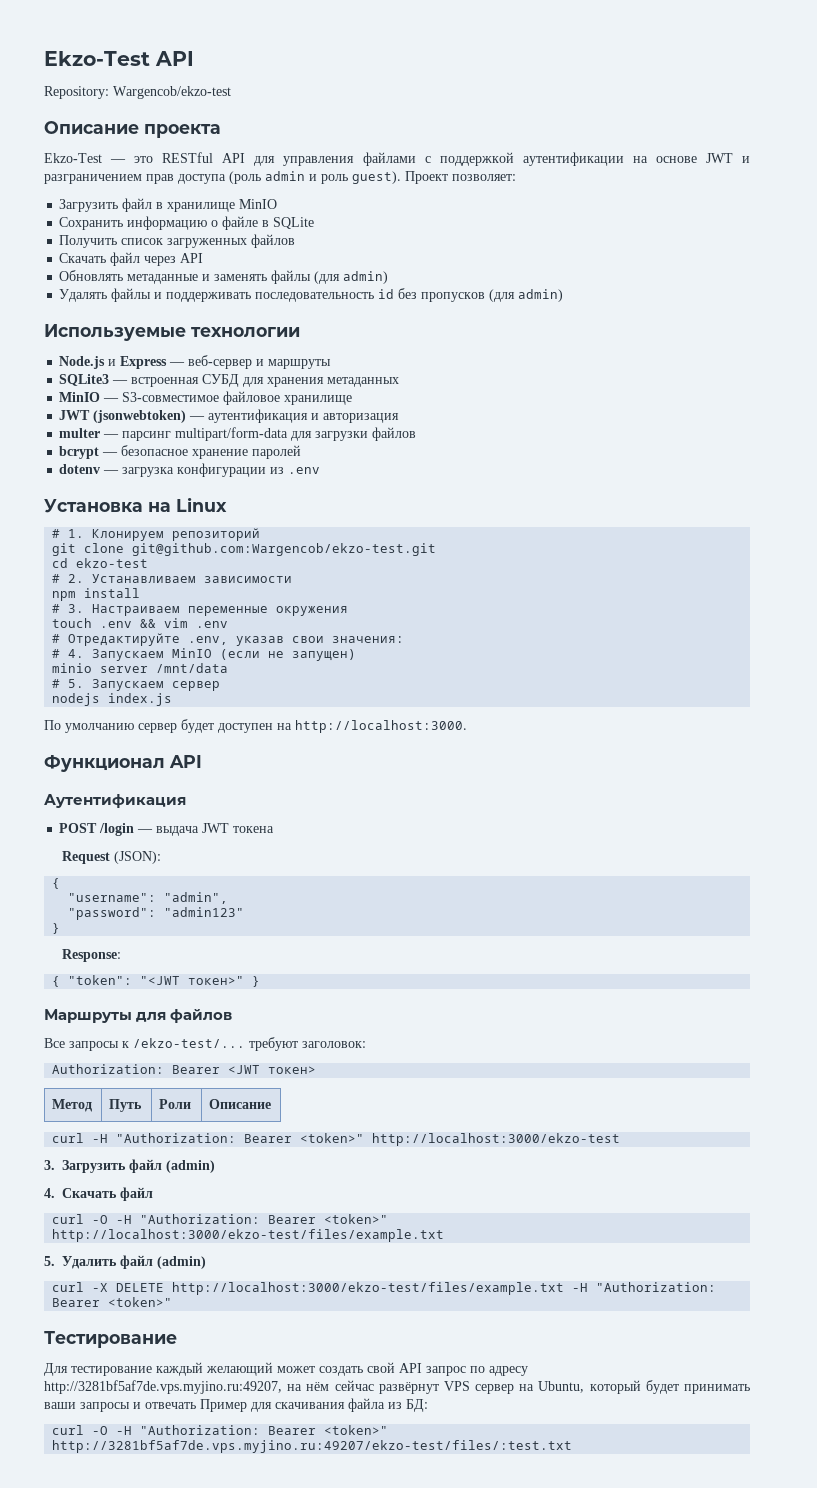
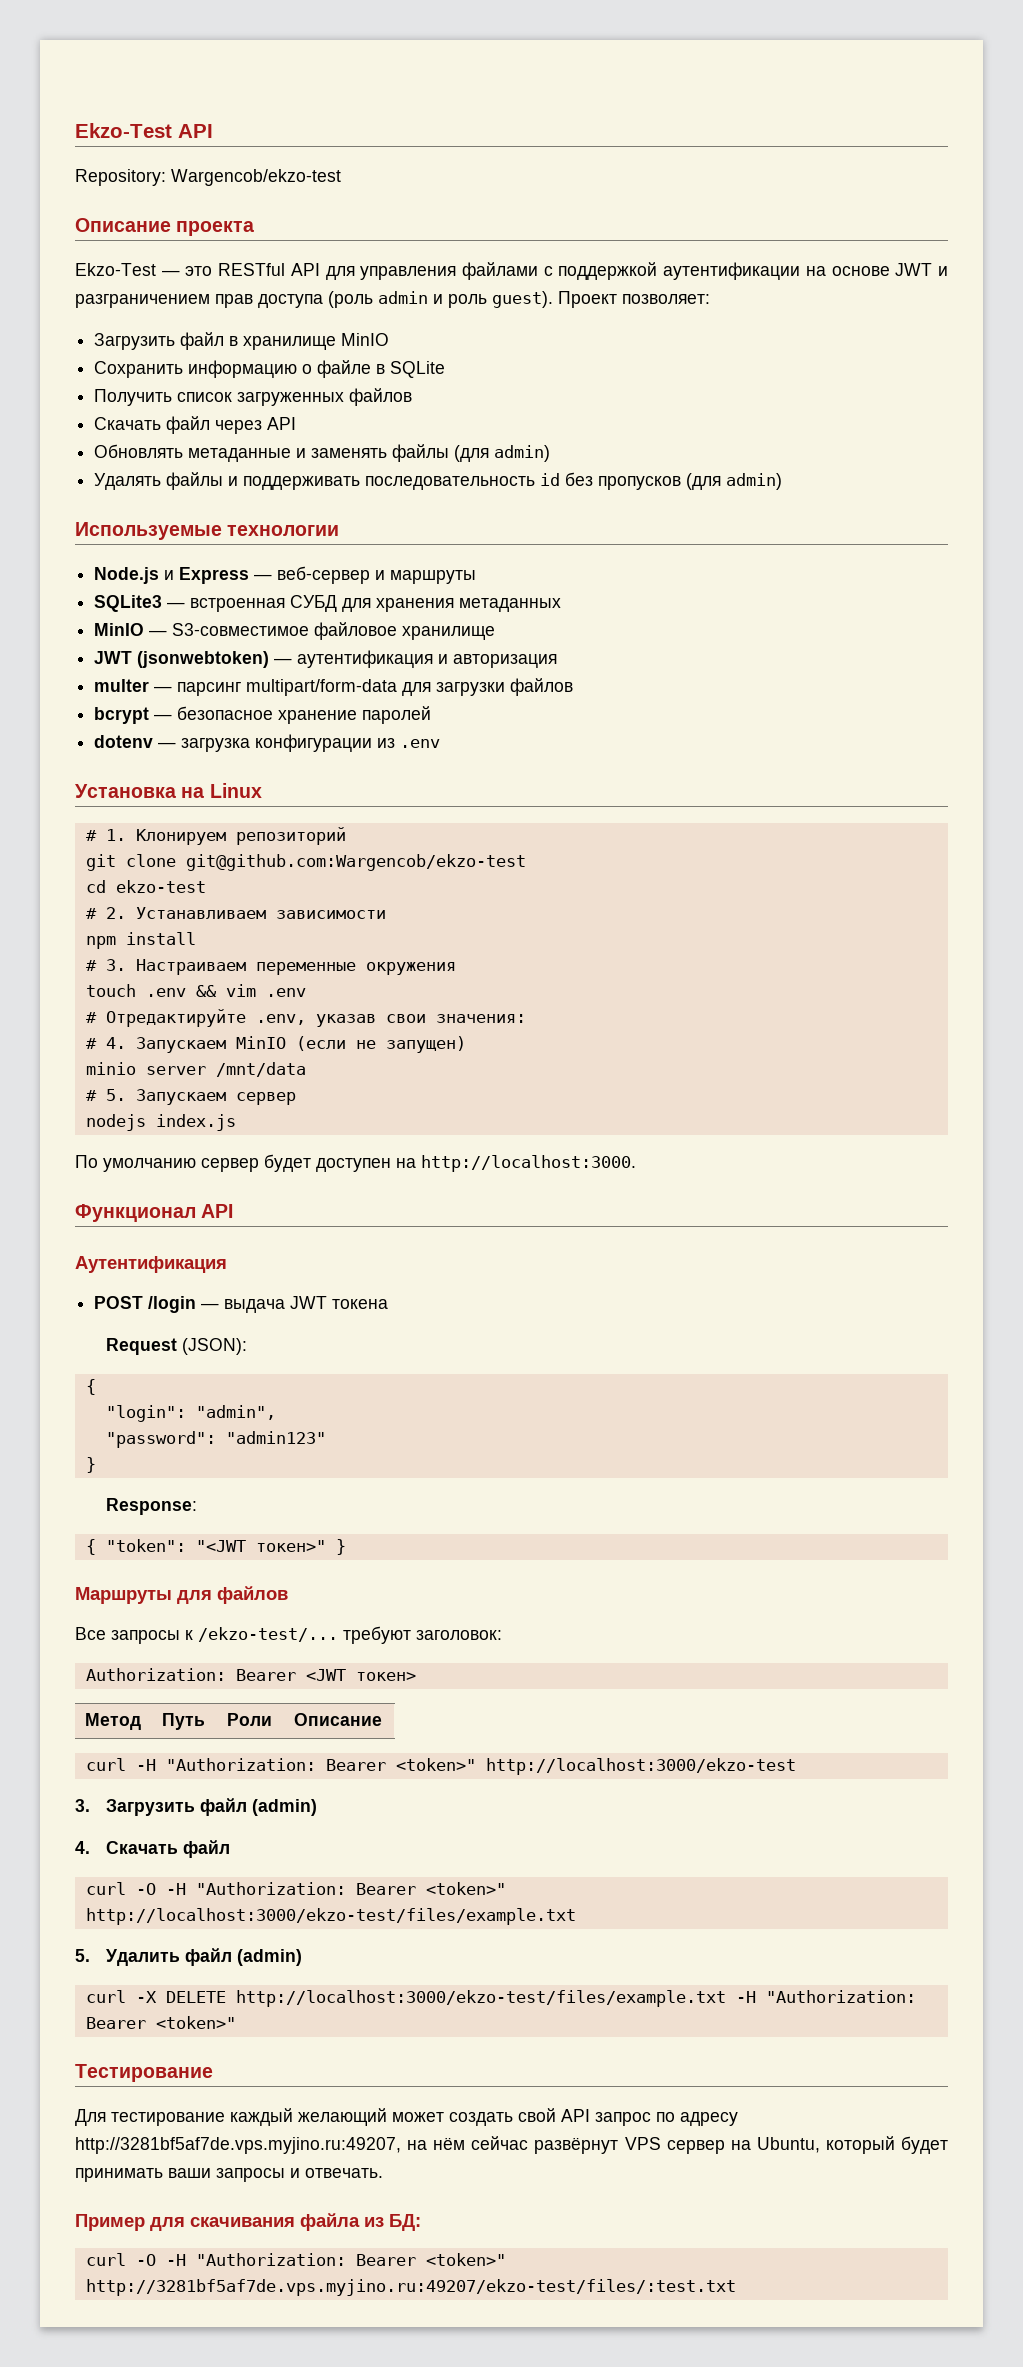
- git clone git@github.com:Wargencob/ekzo-test.git
+ git clone git@github.com:Wargencob/ekzo-test
- "username": "admin",
+ "login": "admin",
- Для тестирование каждый желающий может создать свой API запрос по адресу http://3281bf5af7de.vps.myjino.ru:49207, на нём сейчас развёрнут VPS сервер на Ubuntu, который будет принимать ваши запросы и отвечать Пример для скачивания файла из БД:
+ Для тестирование каждый желающий может создать свой API запрос по адресу http://3281bf5af7de.vps.myjino.ru:49207, на нём сейчас развёрнут VPS сервер на Ubuntu, который будет принимать ваши запросы и отвечать.
+ Пример для скачивания файла из БД:

